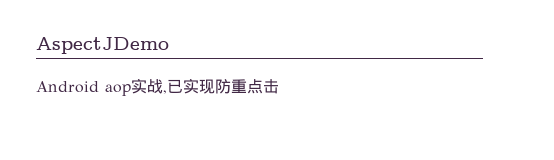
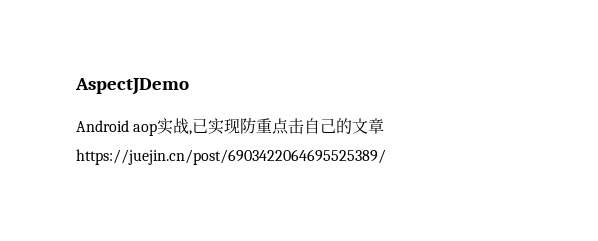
- Android aop实战,已实现防重点击
+ Android aop实战,已实现防重点击自己的文章https://juejin.cn/post/6903422064695525389/

